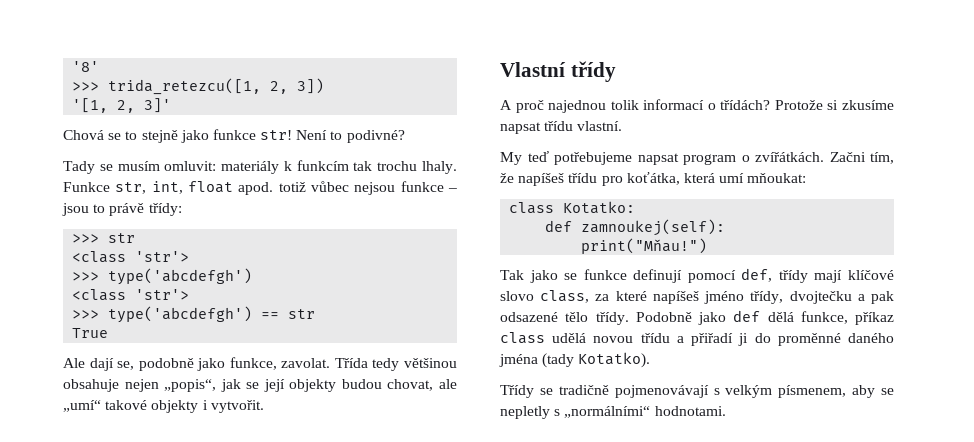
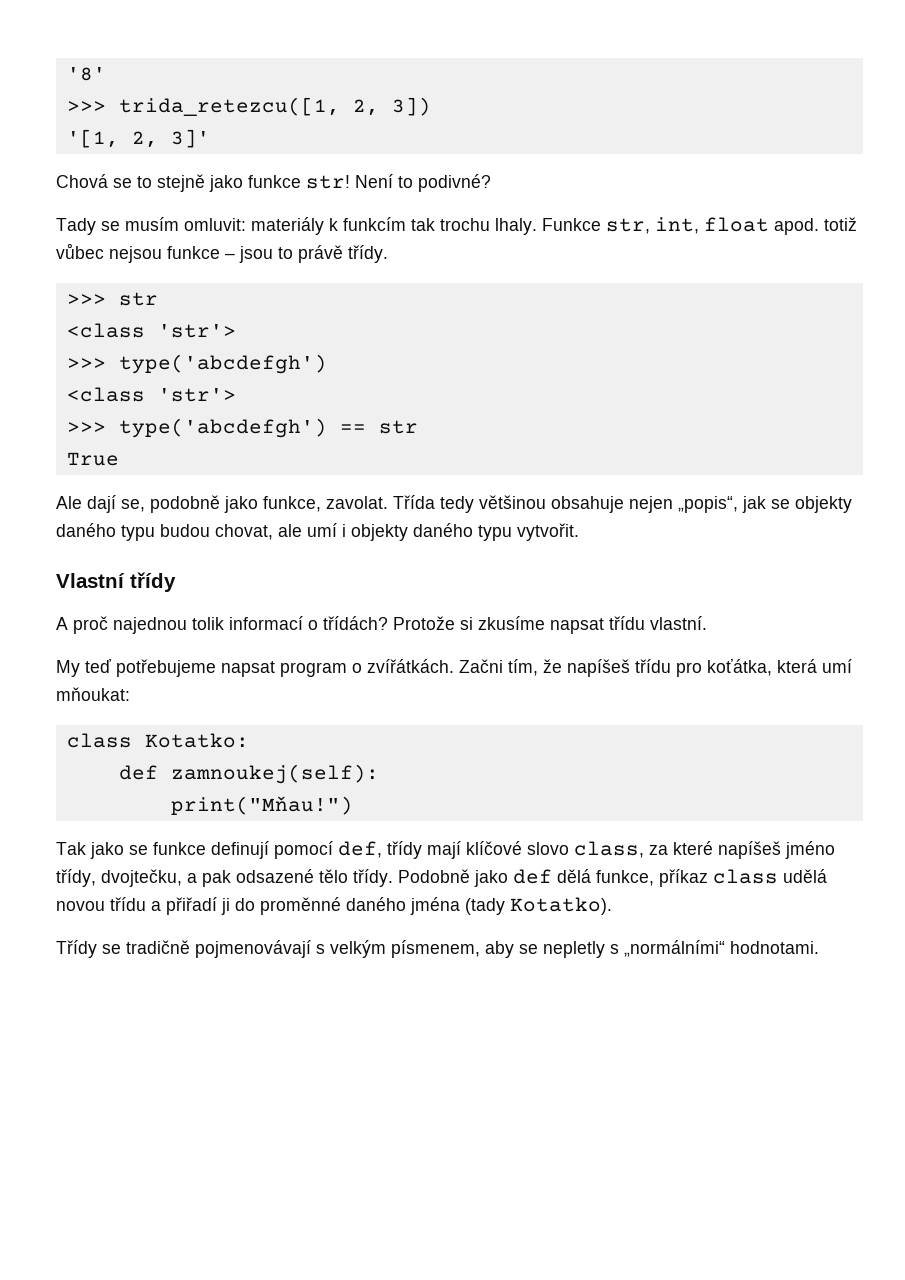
- Funkce str, int, float apod. totiž vůbec nejsou funkce – jsou to právě třídy:
+ Funkce str, int, float apod. totiž vůbec nejsou funkce – jsou to právě třídy.
- Třída tedy většinou obsahuje nejen „popis“, jak se její objekty budou chovat, ale „umí“ takové objekty i vytvořit.
+ Třída tedy většinou obsahuje nejen „popis“, jak se objekty daného typu budou chovat, ale umí i objekty daného typu vytvořit.
- Tak jako se funkce definují pomocí def, třídy mají klíčové slovo class, za které napíšeš jméno třídy, dvojtečku a pak odsazené tělo třídy.
+ Tak jako se funkce definují pomocí def, třídy mají klíčové slovo class, za které napíšeš jméno třídy, dvojtečku, a pak odsazené tělo třídy.

